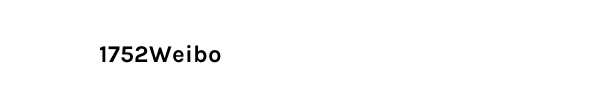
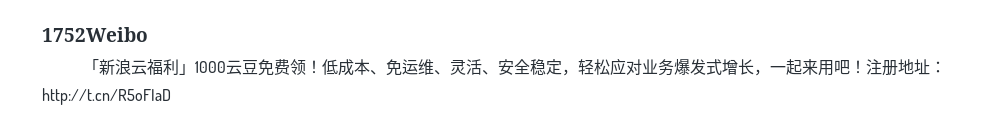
+ 「新浪云福利」1000云豆免费领！低成本、免运维、灵活、安全稳定，轻松应对业务爆发式增长，一起来用吧！注册地址：http://t.cn/R5oFIaD

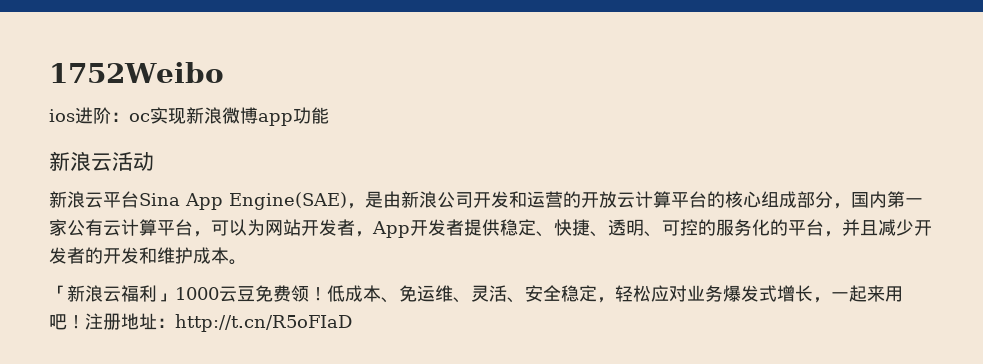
+ ios进阶：oc实现新浪微博app功能
+ 新浪云活动
+ 新浪云平台Sina App Engine(SAE)，是由新浪公司开发和运营的开放云计算平台的核心组成部分，国内第一家公有云计算平台，可以为网站开发者，App开发者提供稳定、快捷、透明、可控的服务化的平台，并且减少开发者的开发和维护成本。

